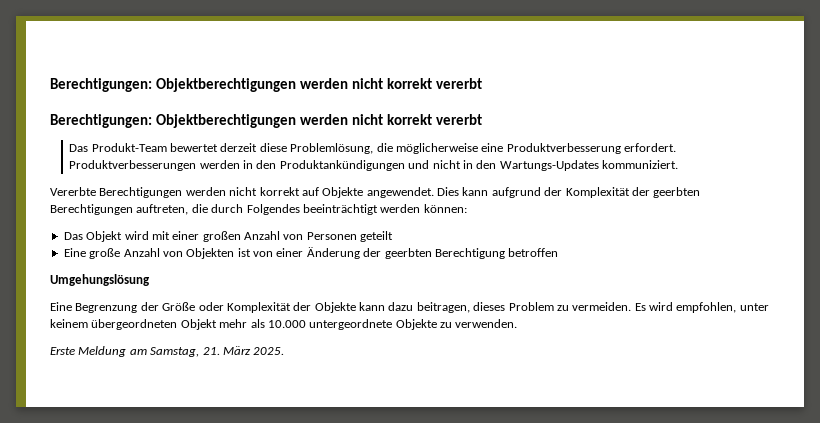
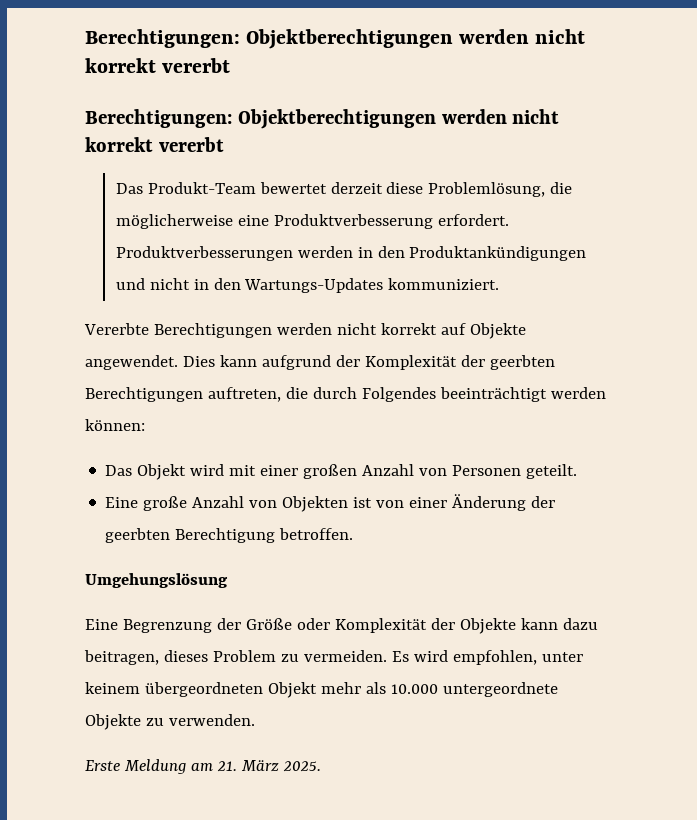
- Das Objekt wird mit einer großen Anzahl von Personen geteilt
+ Das Objekt wird mit einer großen Anzahl von Personen geteilt.
- Eine große Anzahl von Objekten ist von einer Änderung der geerbten Berechtigung betroffen
+ Eine große Anzahl von Objekten ist von einer Änderung der geerbten Berechtigung betroffen.
- Erste Meldung am Samstag, 21. März 2025.
+ Erste Meldung am 21. März 2025.

